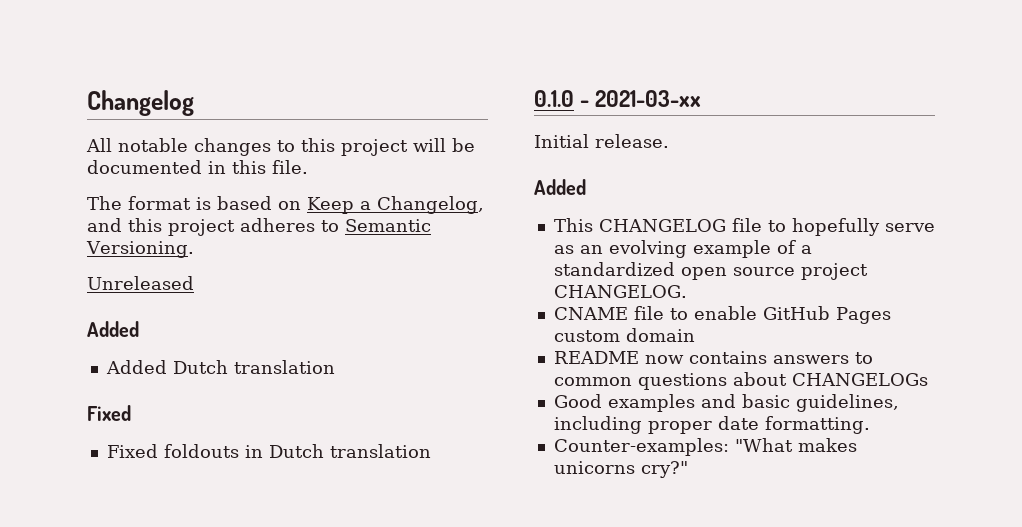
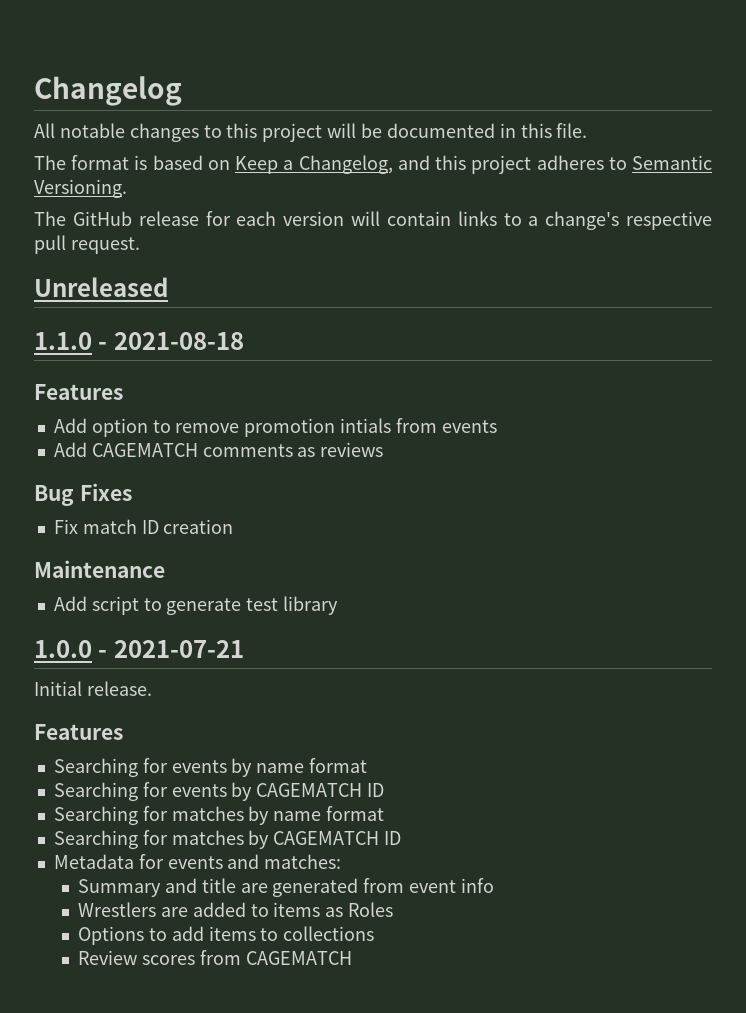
+ The GitHub release for each version will contain links to a change's respective pull request.
  Unreleased
- Added
- Added Dutch translation
- Fixed
- Fixed foldouts in Dutch translation
- 0.1.0 - 2021-03-xx
+ 1.1.0 - 2021-08-18
+ Features
+ Add option to remove promotion intials from events
+ Add CAGEMATCH comments as reviews
+ Bug Fixes
+ Fix match ID creation
+ Maintenance
+ Add script to generate test library
+ 1.0.0 - 2021-07-21
  Initial release.
- Added
- This CHANGELOG file to hopefully serve as an evolving example of a standardized open source project CHANGELOG.
- CNAME file to enable GitHub Pages custom domain
- README now contains answers to common questions about CHANGELOGs
- Good examples and basic guidelines, including proper date formatting.
- Counter-examples: "What makes unicorns cry?"
+ Features
+ Searching for events by name format
+ Searching for events by CAGEMATCH ID
+ Searching for matches by name format
+ Searching for matches by CAGEMATCH ID
+ Metadata for events and matches:
+ Summary and title are generated from event info
+ Wrestlers are added to items as Roles
+ Options to add items to collections
+ Review scores from CAGEMATCH

